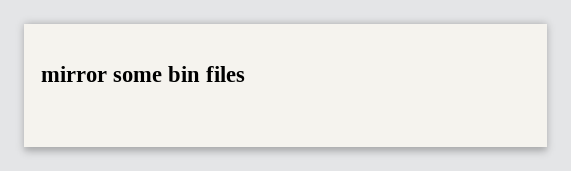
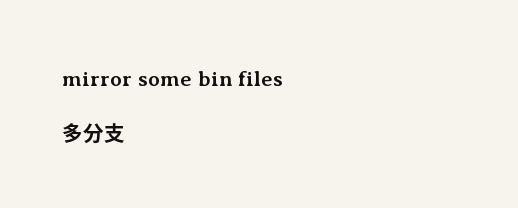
+ 多分支

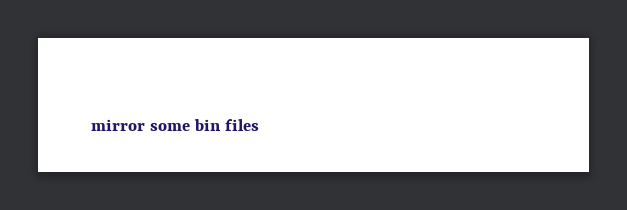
- 多分支

